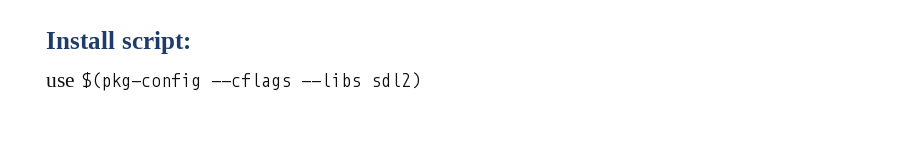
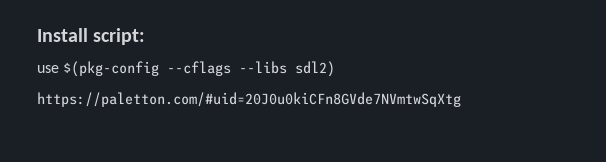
+ https://paletton.com/#uid=20J0u0kiCFn8GVde7NVmtwSqXtg

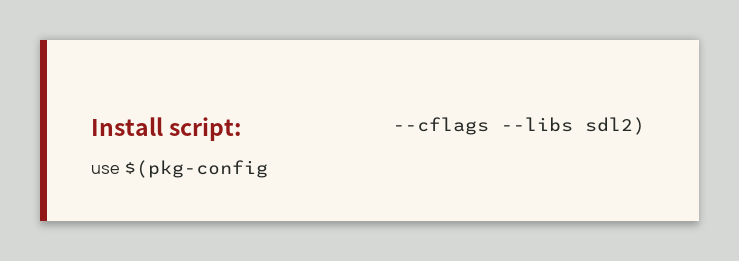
- https://paletton.com/#uid=20J0u0kiCFn8GVde7NVmtwSqXtg

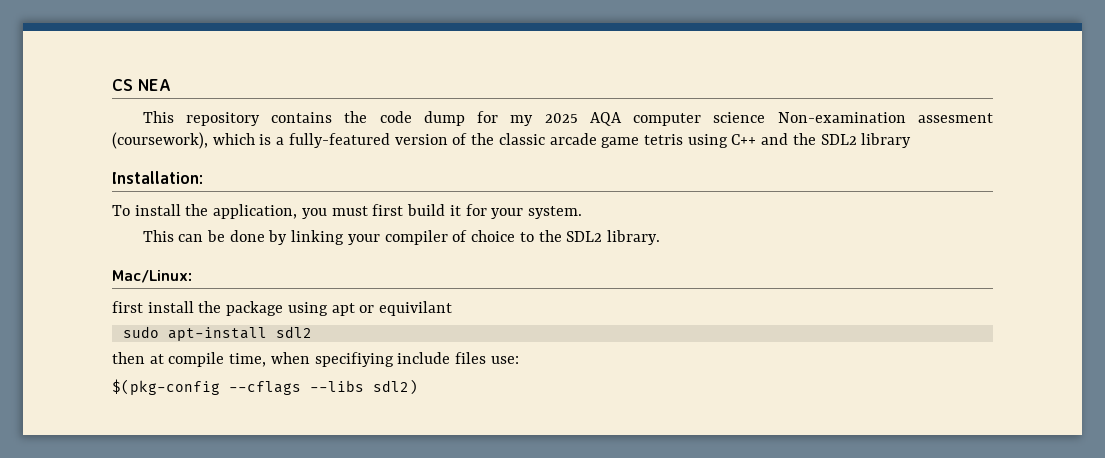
- Install script:
- use $(pkg-config --cflags --libs sdl2)
+ CS NEA
+ This repository contains the code dump for my 2025 AQA computer science Non-examination assesment (coursework), which is a fully-featured version of the classic arcade game tetris using C++ and the SDL2 library
+ Installation:
+ To install the application, you must first build it for your system.
+ This can be done by linking your compiler of choice to the SDL2 library.
+ Mac/Linux:
+ first install the package using apt or equivilant
+ sudo apt-install sdl2
+ then at compile time, when specifiying include files use:
+ $(pkg-config --cflags --libs sdl2)

